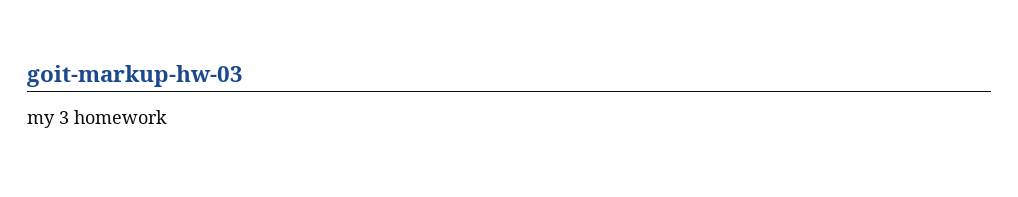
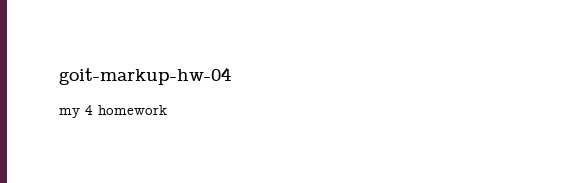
- goit-markup-hw-03
+ goit-markup-hw-04
- my 3 homework
+ my 4 homework

